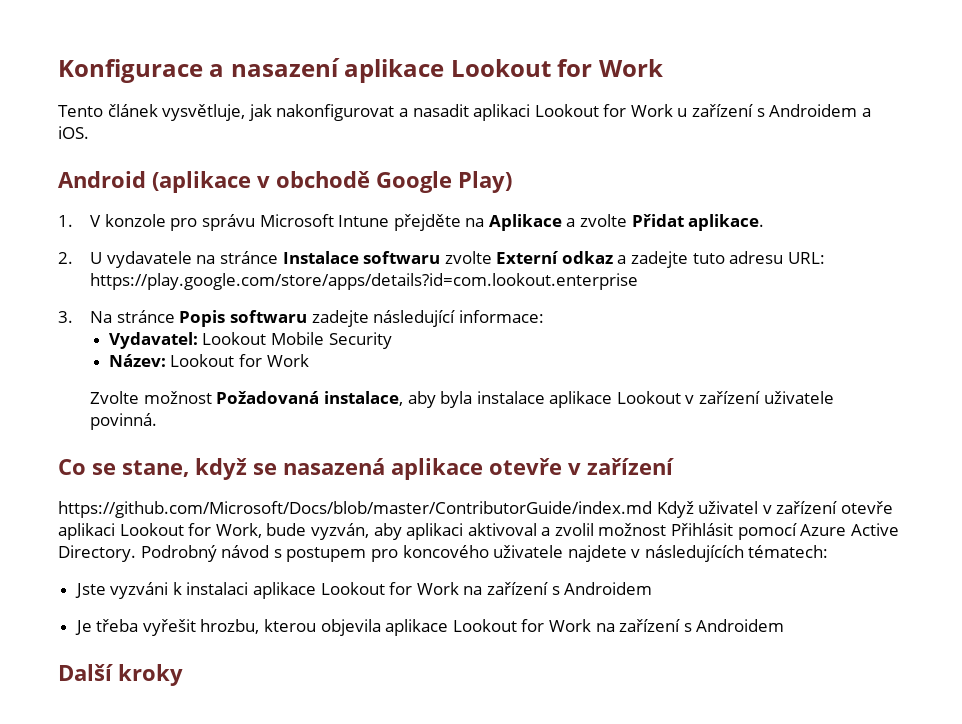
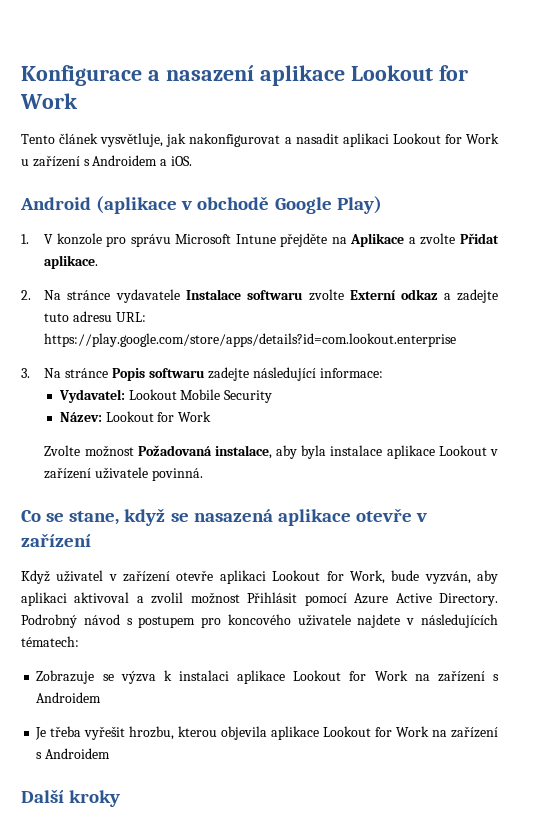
- 2. U vydavatele na stránce Instalace softwaru zvolte Externí odkaz a zadejte tuto adresu URL: https://play.google.com/store/apps/details?id=com.lookout.enterprise
+ 2. Na stránce vydavatele Instalace softwaru zvolte Externí odkaz a zadejte tuto adresu URL: https://play.google.com/store/apps/details?id=com.lookout.enterprise
- https://github.com/Microsoft/Docs/blob/master/ContributorGuide/index.md Když uživatel v zařízení otevře aplikaci Lookout for Work, bude vyzván, aby aplikaci aktivoval a zvolil možnost Přihlásit pomocí Azure Active Directory.
+ Když uživatel v zařízení otevře aplikaci Lookout for Work, bude vyzván, aby aplikaci aktivoval a zvolil možnost Přihlásit pomocí Azure Active Directory.
- Jste vyzváni k instalaci aplikace Lookout for Work na zařízení s Androidem
+ Zobrazuje se výzva k instalaci aplikace Lookout for Work na zařízení s Androidem

